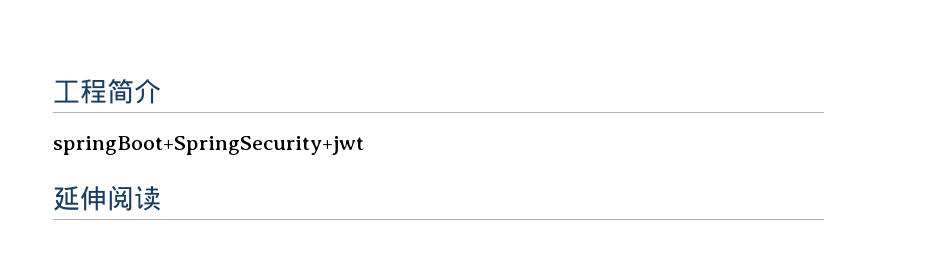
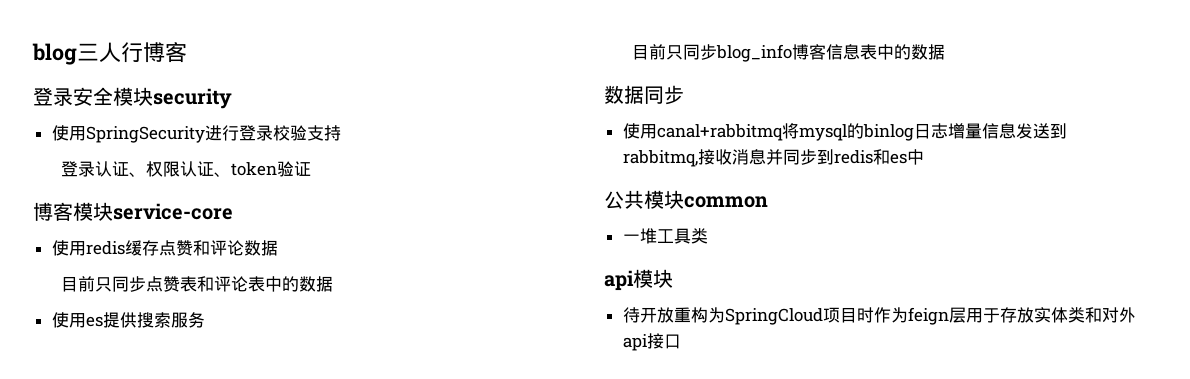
- 工程简介
- springBoot+SpringSecurity+jwt
- 延伸阅读
+ blog三人行博客
+ 登录安全模块security
+ 使用SpringSecurity进行登录校验支持
+ 登录认证、权限认证、token验证
+ 博客模块service-core
+ 使用redis缓存点赞和评论数据
+ 目前只同步点赞表和评论表中的数据
+ 使用es提供搜索服务
+ 目前只同步blog_info博客信息表中的数据
+ 数据同步
+ 使用canal+rabbitmq将mysql的binlog日志增量信息发送到rabbitmq,接收消息并同步到redis和es中
+ 公共模块common
+ 一堆工具类
+ api模块
+ 待开放重构为SpringCloud项目时作为feign层用于存放实体类和对外api接口

